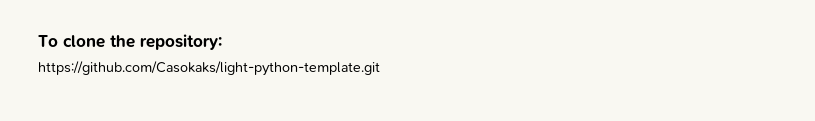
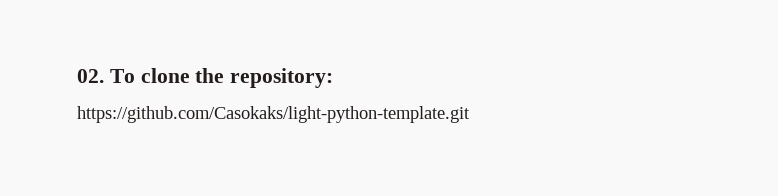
- To clone the repository:
+ 02. To clone the repository:

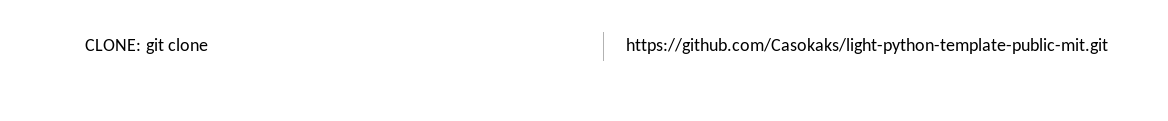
- 02. To clone the repository:
- https://github.com/Casokaks/light-python-template.git
+ CLONE: git clone https://github.com/Casokaks/light-python-template-public-mit.git

